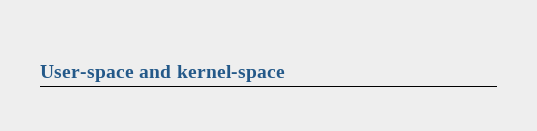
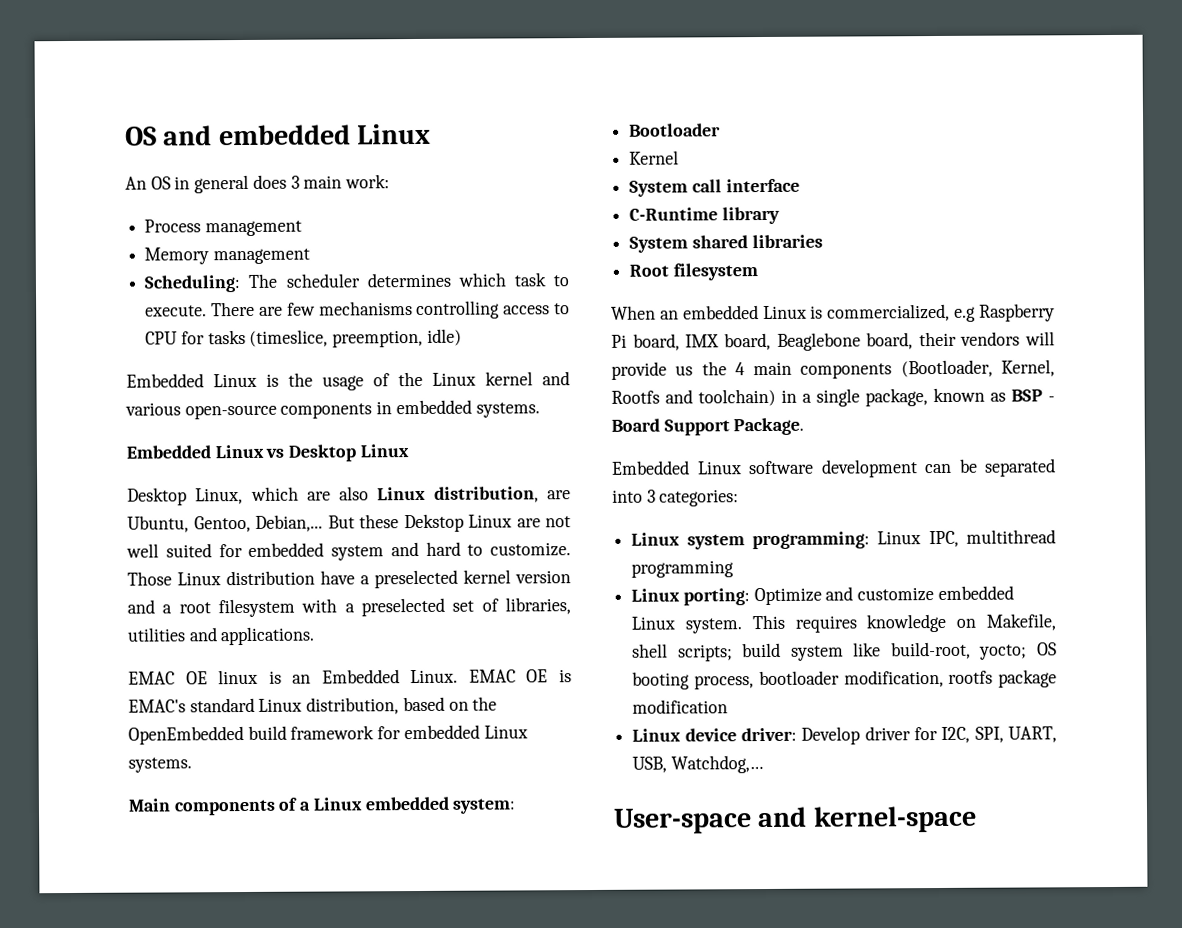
+ OS and embedded Linux
+ An OS in general does 3 main work:
+ Process management
+ Memory management
+ Scheduling: The scheduler determines which task to execute. There are few mechanisms controlling access to CPU for tasks (timeslice, preemption, idle)
+ Embedded Linux is the usage of the Linux kernel and various open-source components in embedded systems.
+ Embedded Linux vs Desktop Linux
+ Desktop Linux, which are also Linux distribution, are Ubuntu, Gentoo, Debian,... But these Dekstop Linux are not well suited for embedded system and hard to customize. Those Linux distribution have a preselected kernel version and a root filesystem with a preselected set of libraries, utilities and applications.
+ EMAC OE linux is an Embedded Linux. EMAC OE is EMAC's standard Linux distribution, based on the OpenEmbedded build framework for embedded Linux systems.
+ Main components of a Linux embedded system:
+ Bootloader
+ Kernel
+ System call interface
+ C-Runtime library
+ System shared libraries
+ Root filesystem
+ When an embedded Linux is commercialized, e.g Raspberry Pi board, IMX board, Beaglebone board, their vendors will provide us the 4 main components (Bootloader, Kernel, Rootfs and toolchain) in a single package, known as BSP - Board Support Package.
+ Embedded Linux software development can be separated into 3 categories:
+ Linux system programming: Linux IPC, multithread programming
+ Linux porting: Optimize and customize embedded Linux system. This requires knowledge on Makefile, shell scripts; build system like build-root, yocto; OS booting process, bootloader modification, rootfs package modification
+ Linux device driver: Develop driver for I2C, SPI, UART, USB, Watchdog,…

